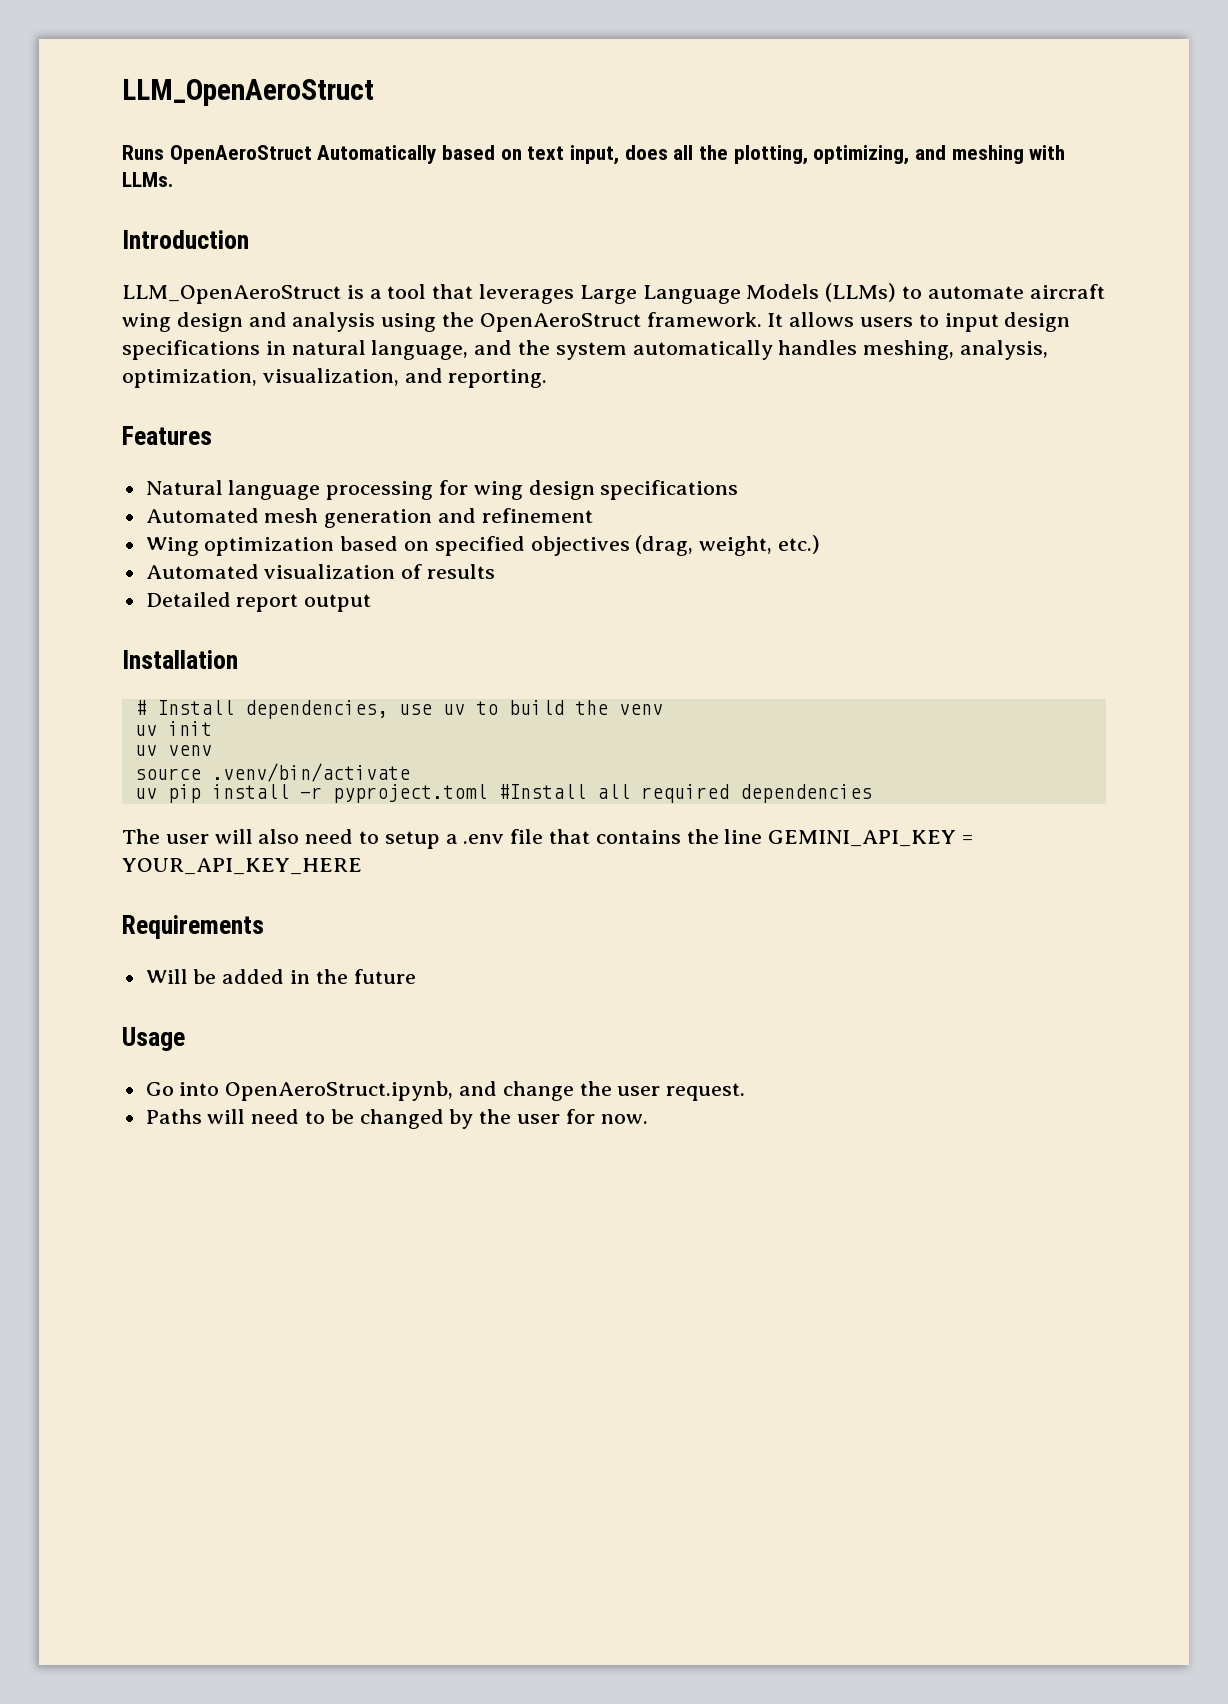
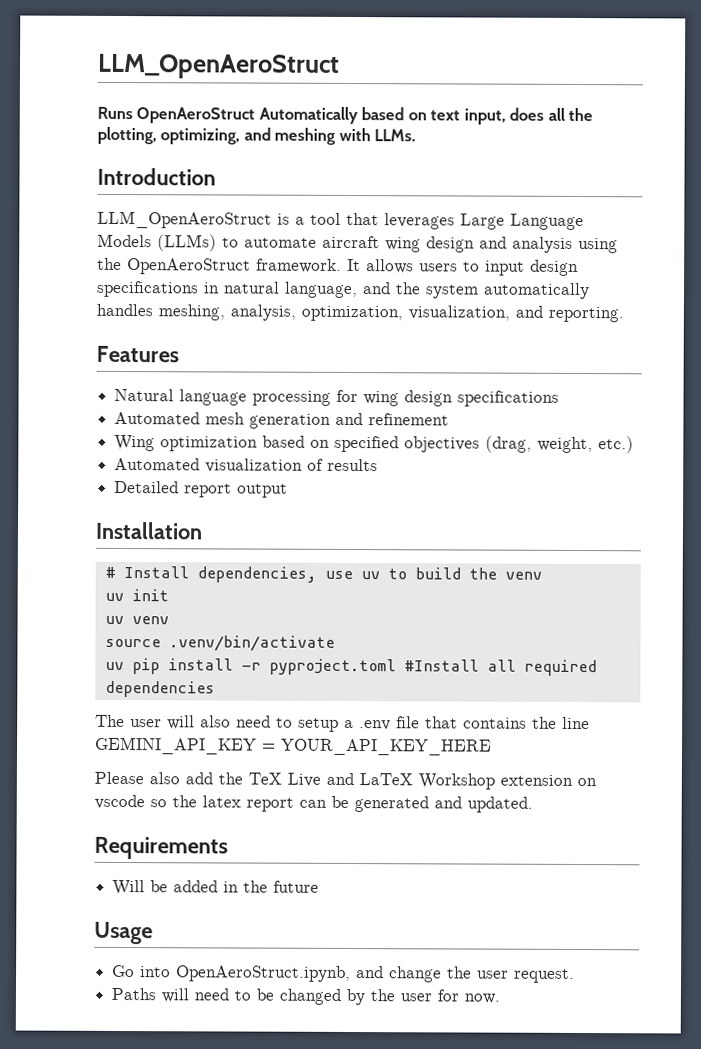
+ Please also add the TeX Live and LaTeX Workshop extension on vscode so the latex report can be generated and updated.

